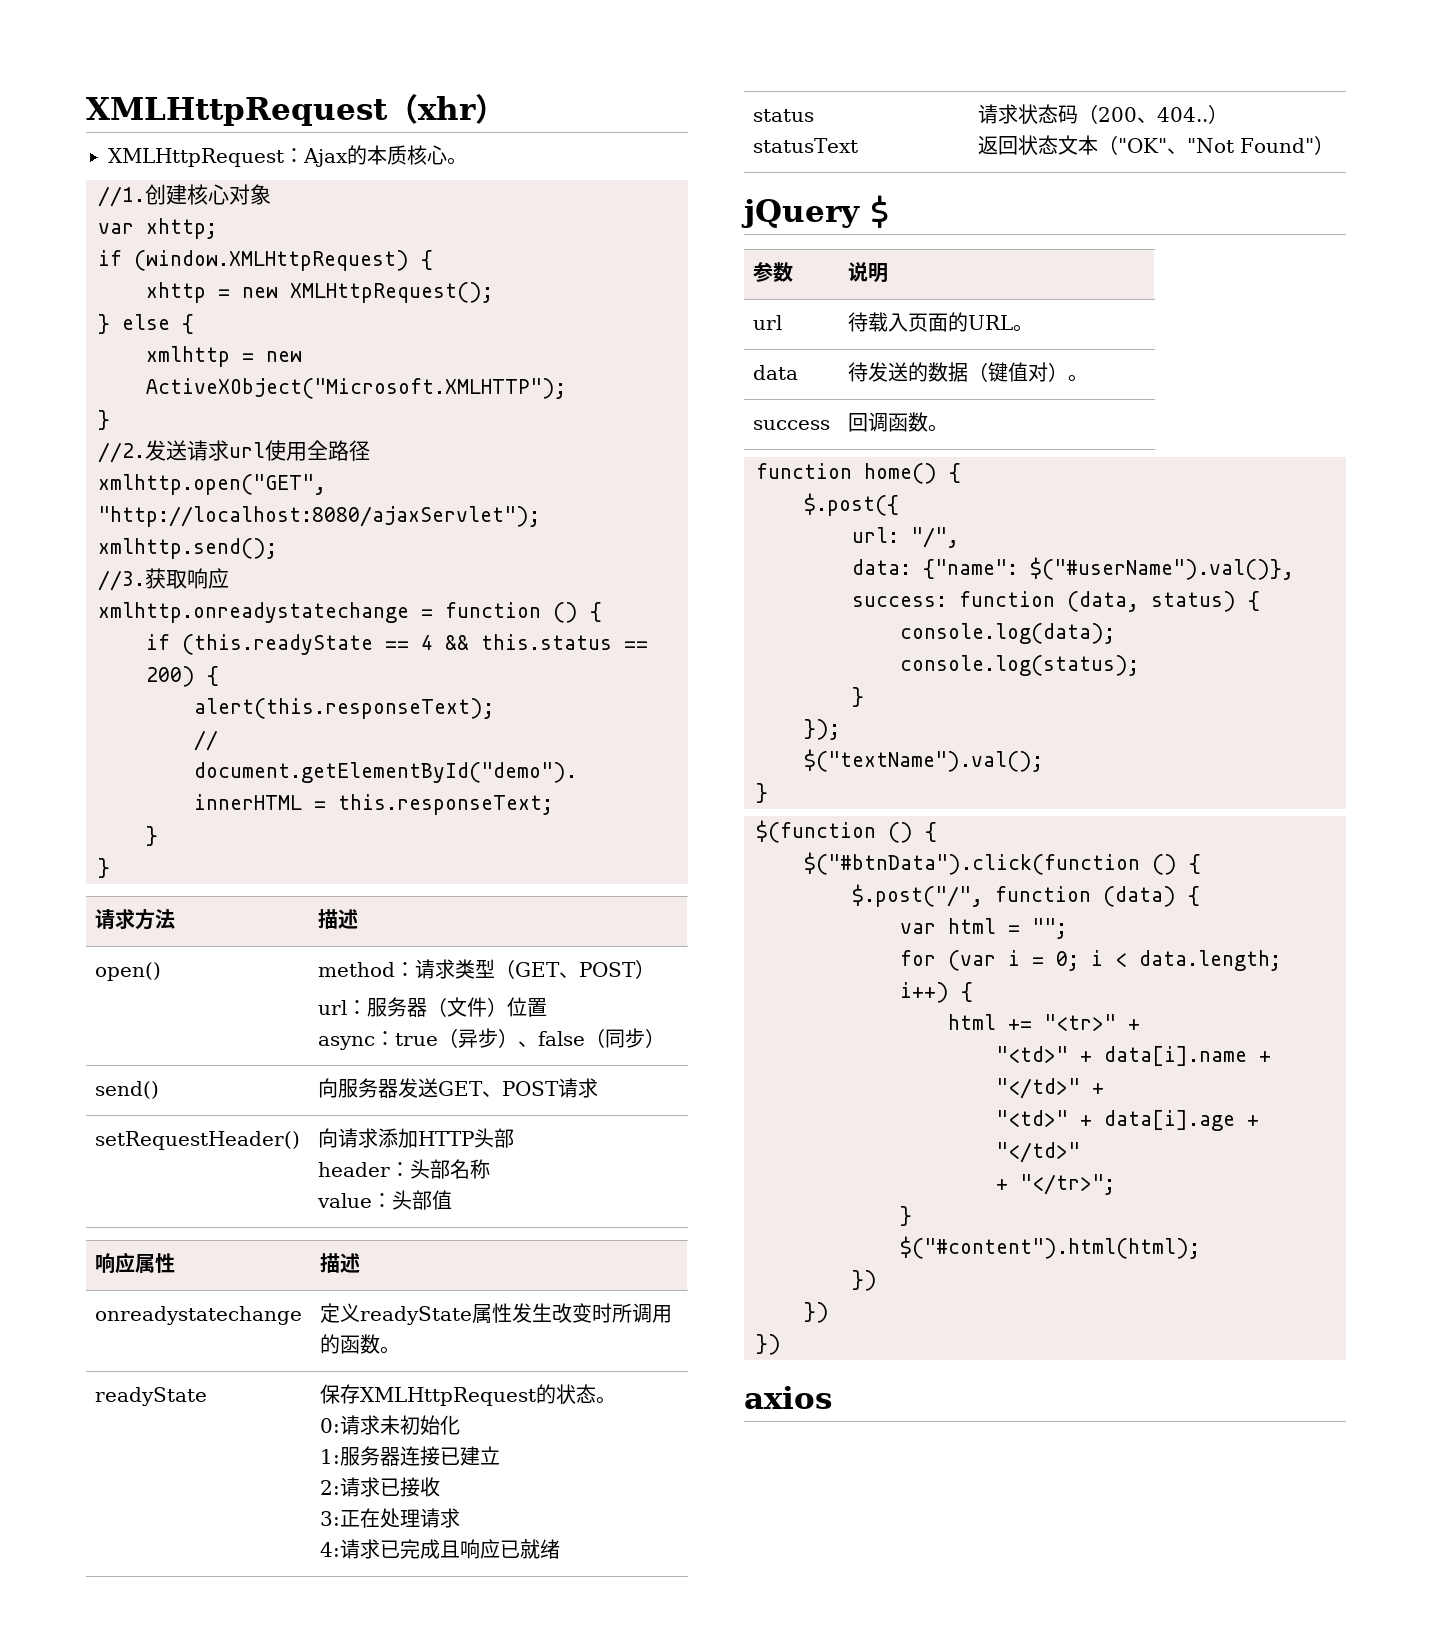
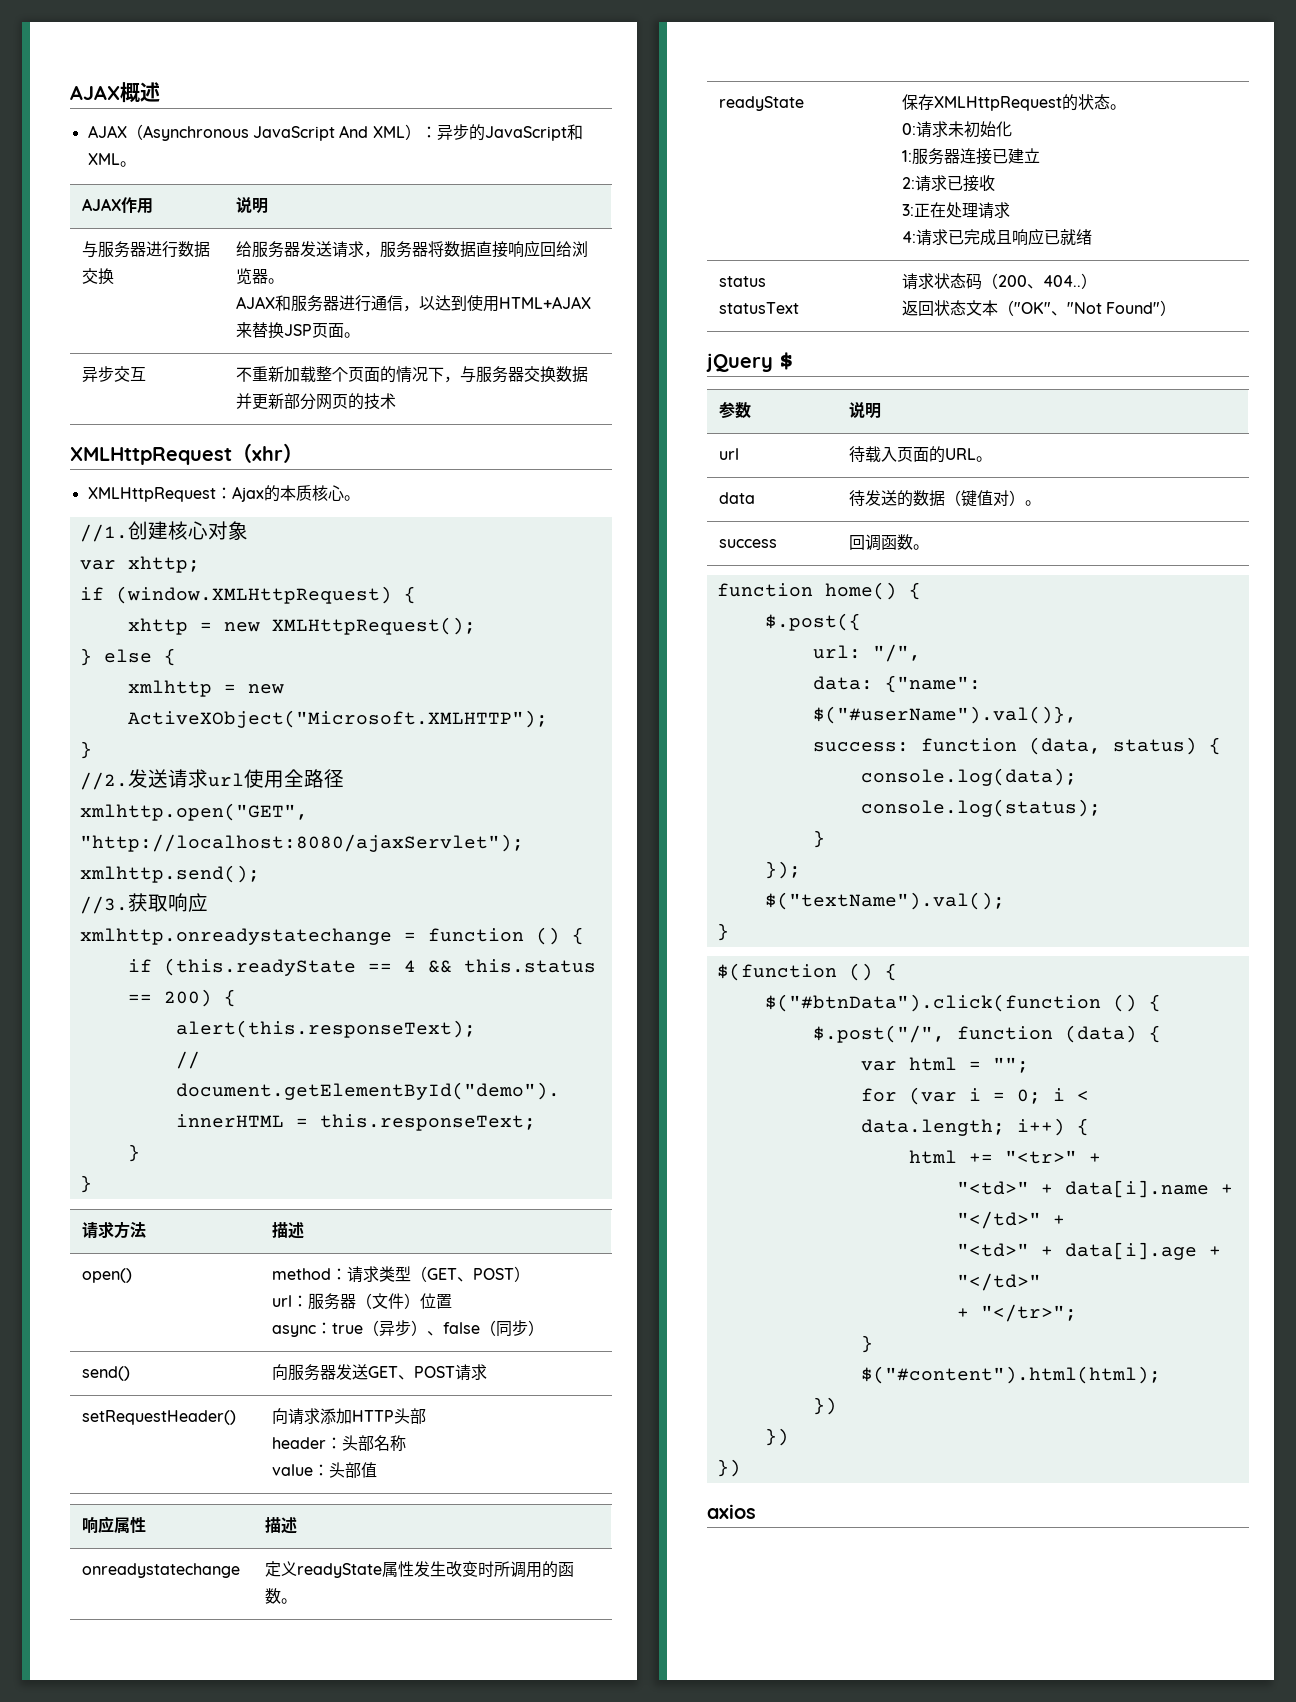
+ AJAX概述
+ AJAX（Asynchronous JavaScript And XML）：异步的JavaScript和XML。
+ AJAX作用 | 说明
+ 与服务器进行数据交换 | 给服务器发送请求，服务器将数据直接响应回给浏览器。
+ AJAX和服务器进行通信，以达到使用HTML+AJAX来替换JSP页面。
+ 异步交互 | 不重新加载整个页面的情况下，与服务器交换数据并更新部分网页的技术

